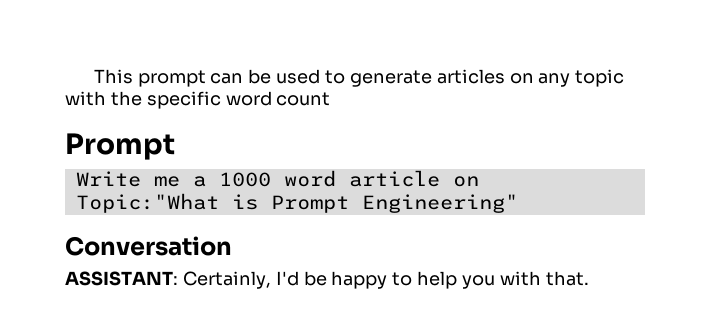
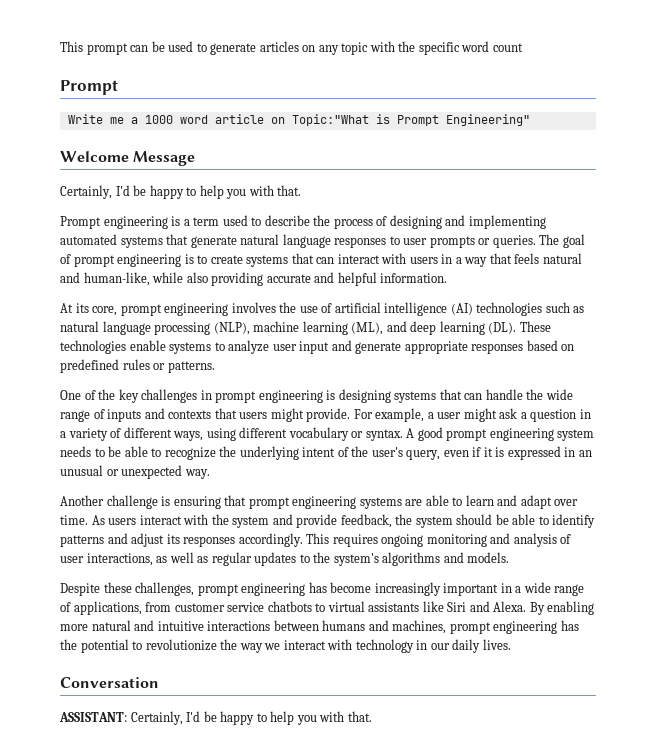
+ Welcome Message
+ Certainly, I'd be happy to help you with that.
+ Prompt engineering is a term used to describe the process of designing and implementing automated systems that generate natural language responses to user prompts or queries. The goal of prompt engineering is to create systems that can interact with users in a way that feels natural and human-like, while also providing accurate and helpful information.
+ At its core, prompt engineering involves the use of artificial intelligence (AI) technologies such as natural language processing (NLP), machine learning (ML), and deep learning (DL). These technologies enable systems to analyze user input and generate appropriate responses based on predefined rules or patterns.
+ One of the key challenges in prompt engineering is designing systems that can handle the wide range of inputs and contexts that users might provide. For example, a user might ask a question in a variety of different ways, using different vocabulary or syntax. A good prompt engineering system needs to be able to recognize the underlying intent of the user's query, even if it is expressed in an unusual or unexpected way.
+ Another challenge is ensuring that prompt engineering systems are able to learn and adapt over time. As users interact with the system and provide feedback, the system should be able to identify patterns and adjust its responses accordingly. This requires ongoing monitoring and analysis of user interactions, as well as regular updates to the system's algorithms and models.
+ Despite these challenges, prompt engineering has become increasingly important in a wide range of applications, from customer service chatbots to virtual assistants like Siri and Alexa. By enabling more natural and intuitive interactions between humans and machines, prompt engineering has the potential to revolutionize the way we interact with technology in our daily lives.

